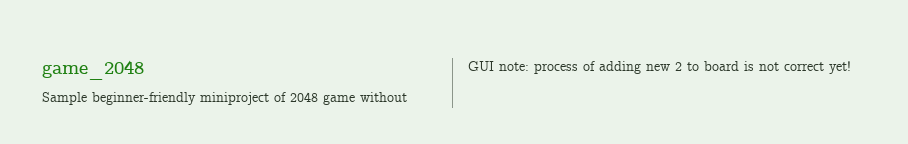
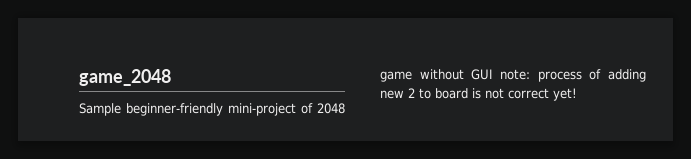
- Sample beginner-friendly miniproject of 2048 game without GUI note: process of adding new 2 to board is not correct yet!
+ Sample beginner-friendly mini-project of 2048 game without GUI note: process of adding new 2 to board is not correct yet!

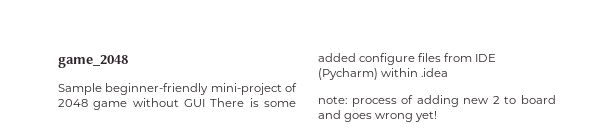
- Sample beginner-friendly mini-project of 2048 game without GUI note: process of adding new 2 to board is not correct yet!
+ Sample beginner-friendly mini-project of 2048 game without GUI There is some added configure files from IDE (Pycharm) within .idea
+ note: process of adding new 2 to board and goes wrong yet!

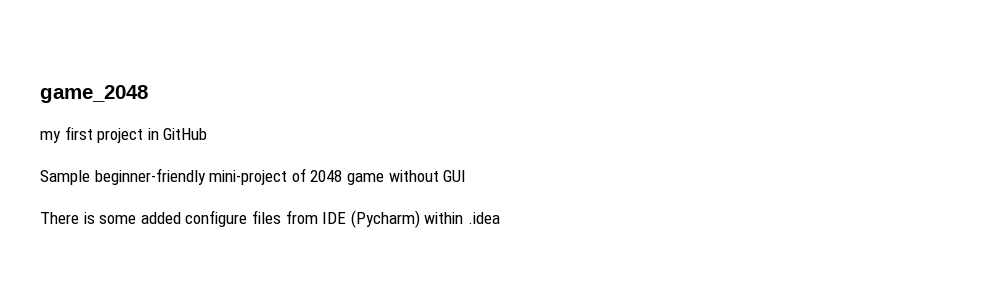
+ my first project in GitHub
- Sample beginner-friendly mini-project of 2048 game without GUI There is some added configure files from IDE (Pycharm) within .idea
+ Sample beginner-friendly mini-project of 2048 game without GUI
+ There is some added configure files from IDE (Pycharm) within .idea
- note: process of adding new 2 to board and goes wrong yet!

